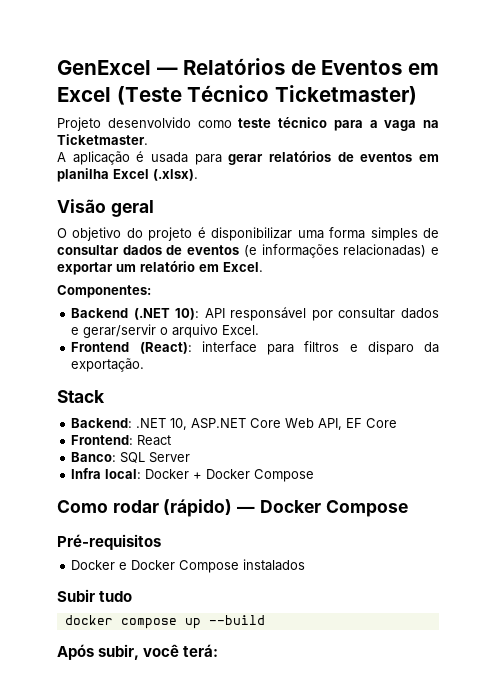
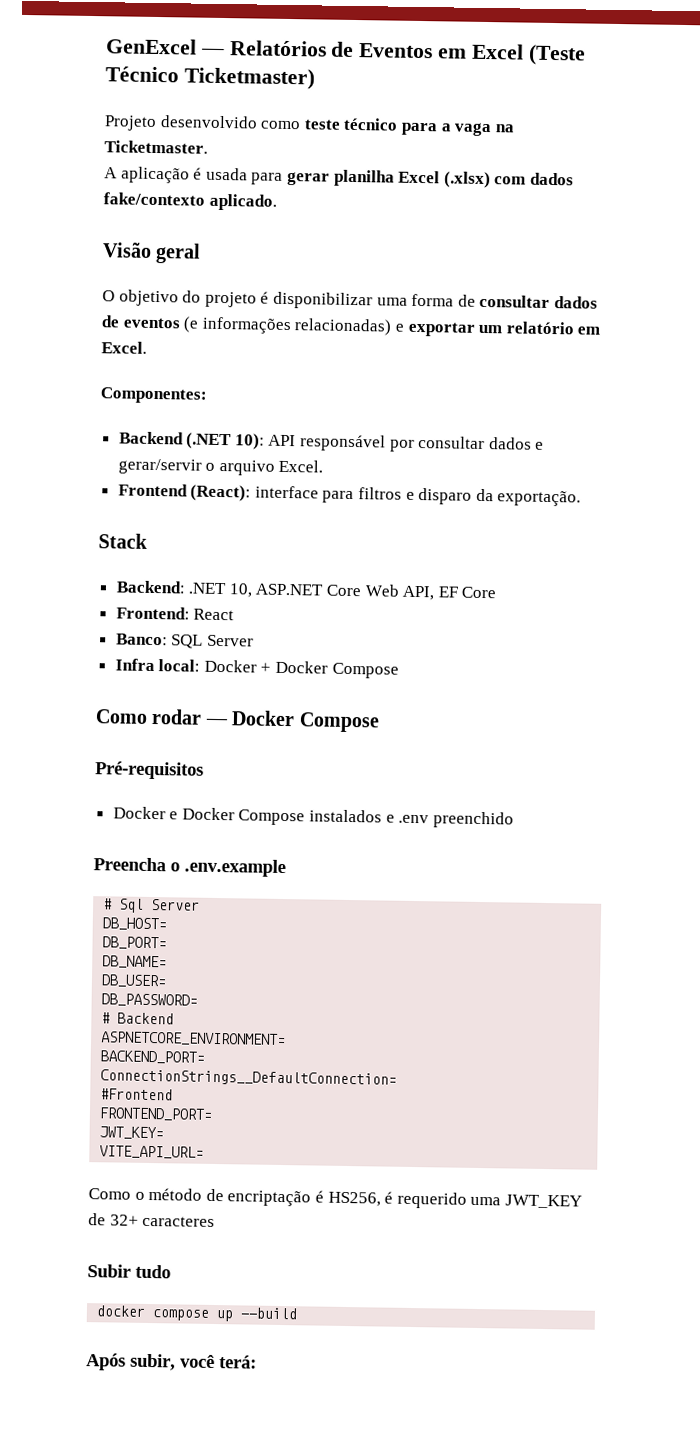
- A aplicação é usada para gerar relatórios de eventos em planilha Excel (.xlsx).
+ A aplicação é usada para gerar planilha Excel (.xlsx) com dados fake/contexto aplicado.
- O objetivo do projeto é disponibilizar uma forma simples de consultar dados de eventos (e informações relacionadas) e exportar um relatório em Excel.
+ O objetivo do projeto é disponibilizar uma forma de consultar dados de eventos (e informações relacionadas) e exportar um relatório em Excel.
- Como rodar (rápido) — Docker Compose
+ Como rodar — Docker Compose
- Docker e Docker Compose instalados
+ Docker e Docker Compose instalados e .env preenchido
+ Preencha o .env.example
+ # Sql Server
+ DB_HOST=
+ DB_PORT=
+ DB_NAME=
+ DB_USER=
+ DB_PASSWORD=
+ # Backend
+ ASPNETCORE_ENVIRONMENT=
+ BACKEND_PORT=
+ ConnectionStrings__DefaultConnection=
+ #Frontend
+ FRONTEND_PORT=
+ JWT_KEY=
+ VITE_API_URL=
+ Como o método de encriptação é HS256, é requerido uma JWT_KEY de 32+ caracteres

